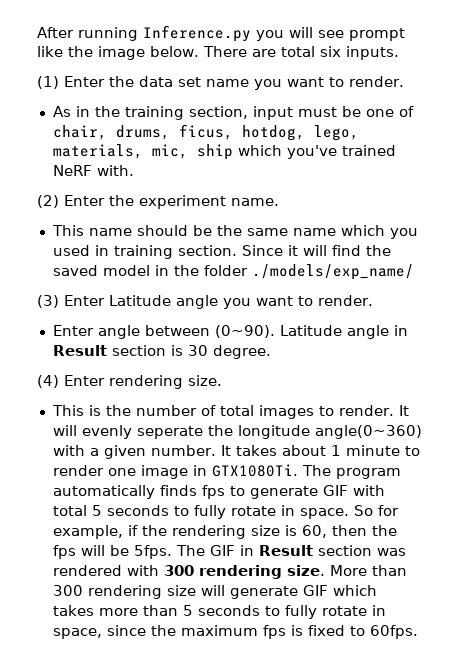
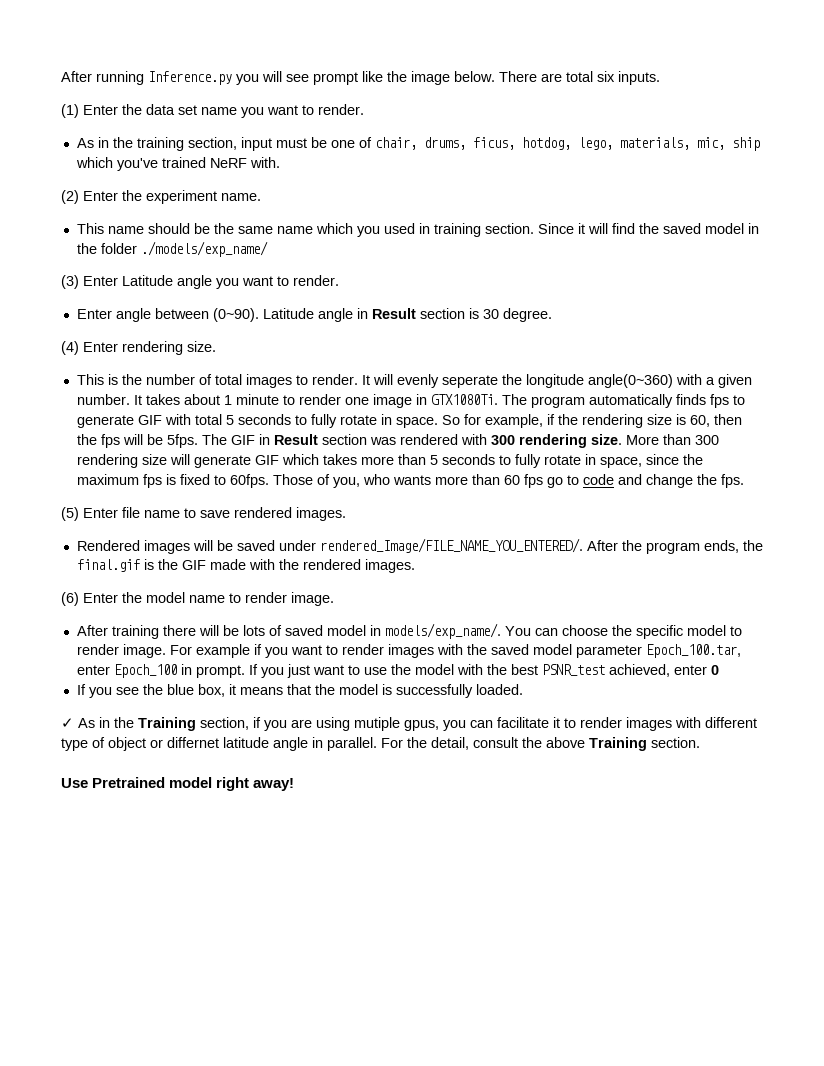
+ Those of you, who wants more than 60 fps go to code and change the fps.
+ (5) Enter file name to save rendered images.
+ Rendered images will be saved under rendered_Image/FILE_NAME_YOU_ENTERED/. After the program ends, the final.gif is the GIF made with the rendered images.
+ (6) Enter the model name to render image.
+ After training there will be lots of saved model in models/exp_name/. You can choose the specific model to render image. For example if you want to render images with the saved model parameter Epoch_100.tar, enter Epoch_100 in prompt. If you just want to use the model with the best PSNR_test achieved, enter 0
+ If you see the blue box, it means that the model is successfully loaded.
+ ✓ As in the Training section, if you are using mutiple gpus, you can facilitate it to render images with different type of object or differnet latitude angle in parallel. For the detail, consult the above Training section.
+ Use Pretrained model right away!

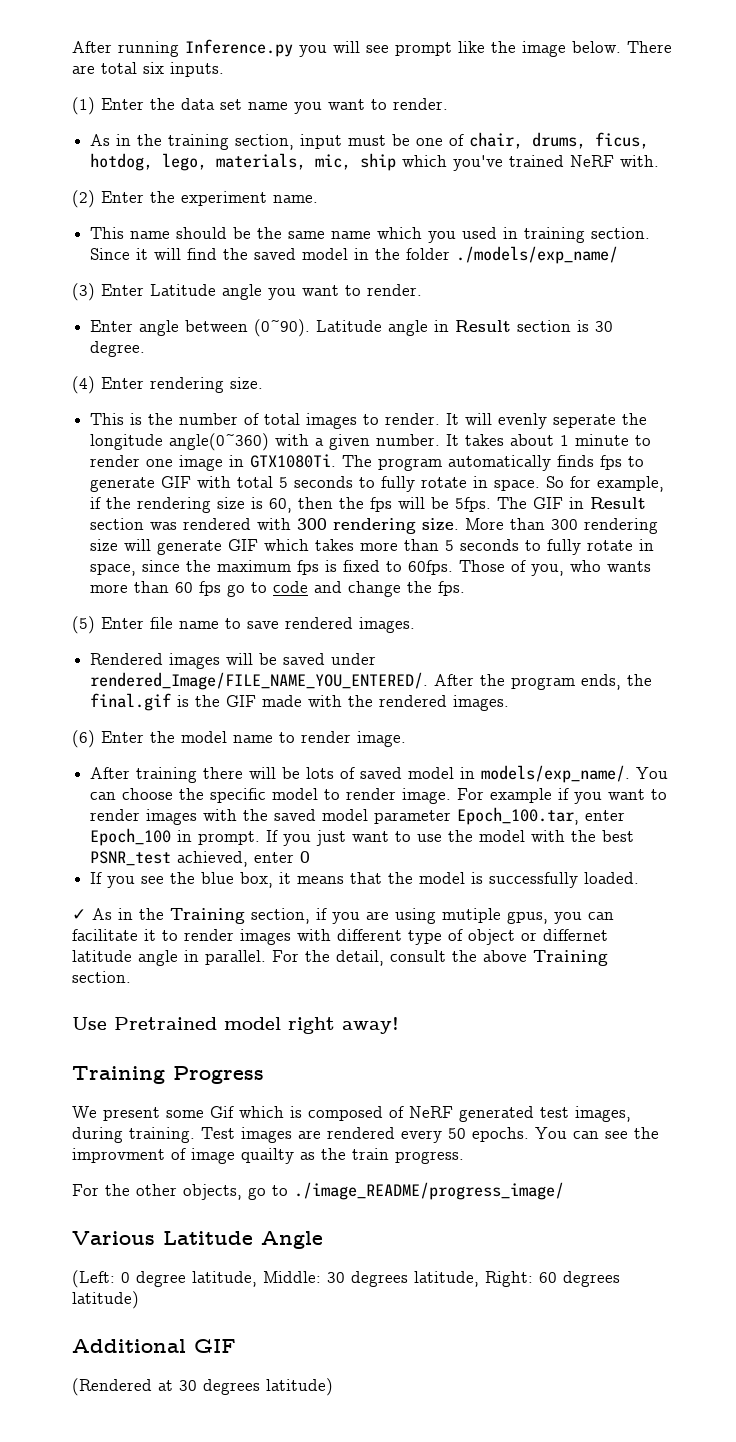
+ Training Progress
+ We present some Gif which is composed of NeRF generated test images, during training. Test images are rendered every 50 epochs. You can see the improvment of image quailty as the train progress.
+ For the other objects, go to ./image_README/progress_image/
+ Various Latitude Angle
+ (Left: 0 degree latitude, Middle: 30 degrees latitude, Right: 60 degrees latitude)
+ Additional GIF
+ (Rendered at 30 degrees latitude)

